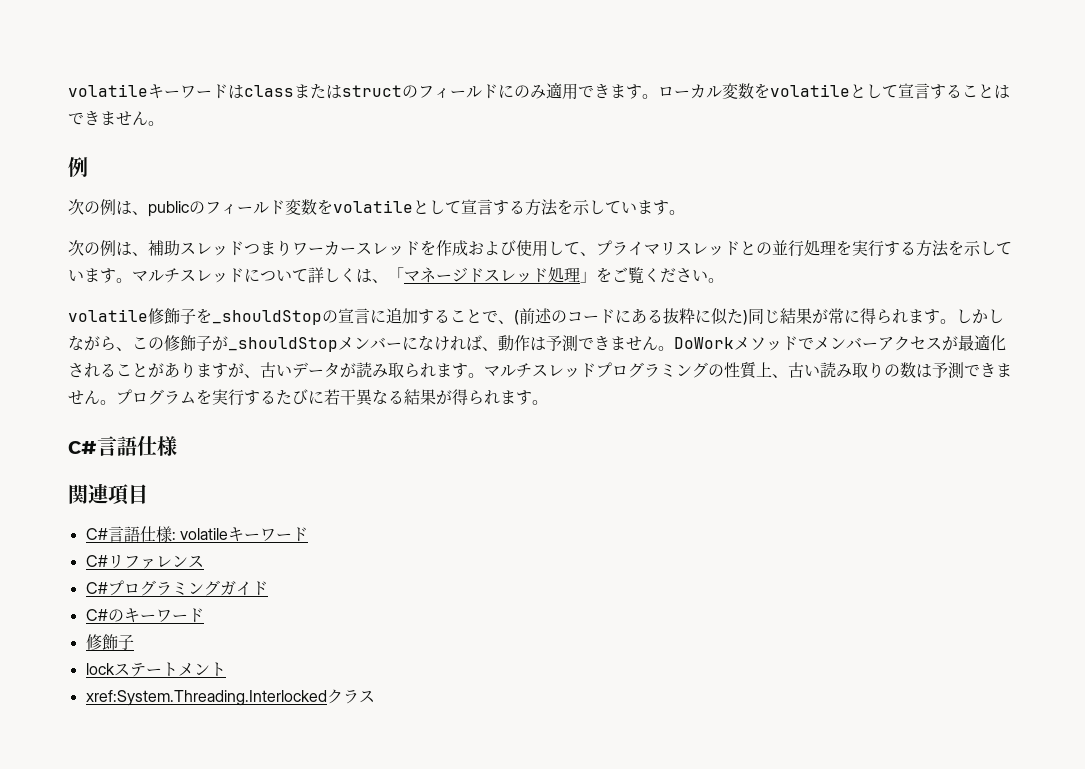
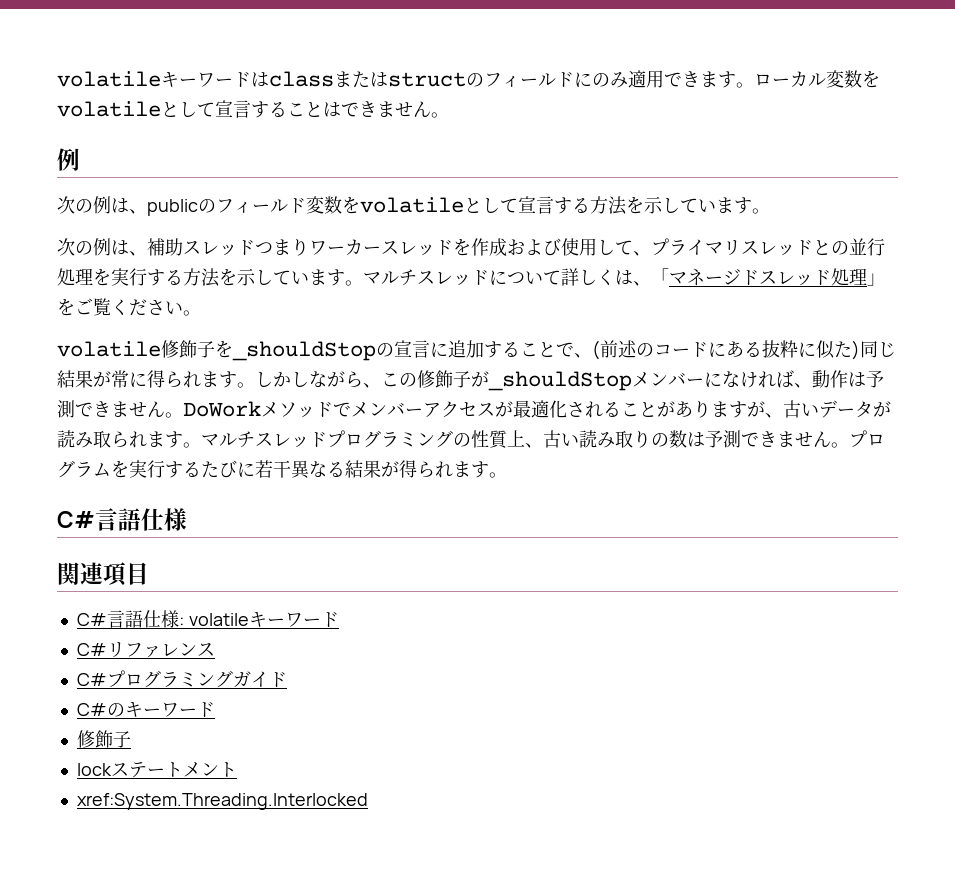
- xref:System.Threading.Interlockedクラス
+ xref:System.Threading.Interlocked

